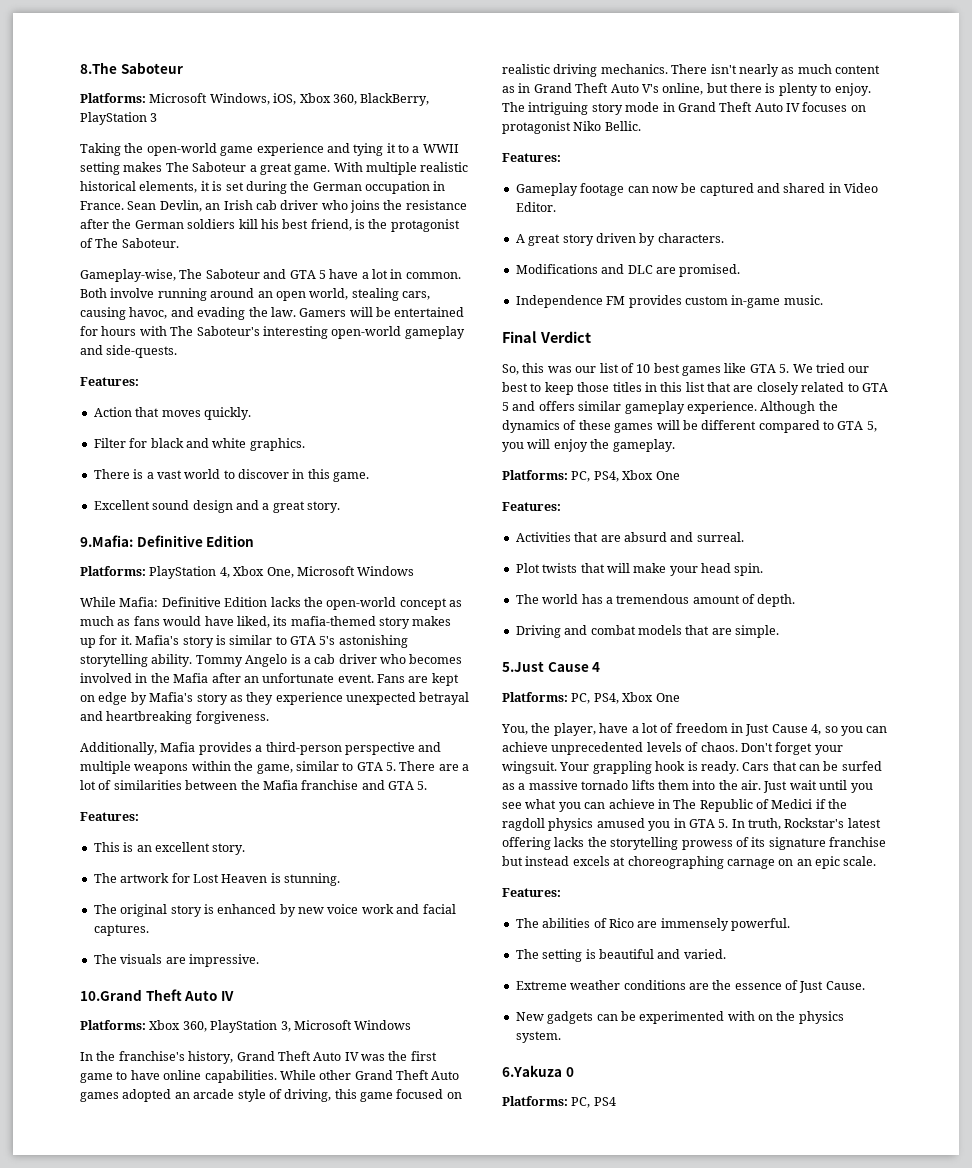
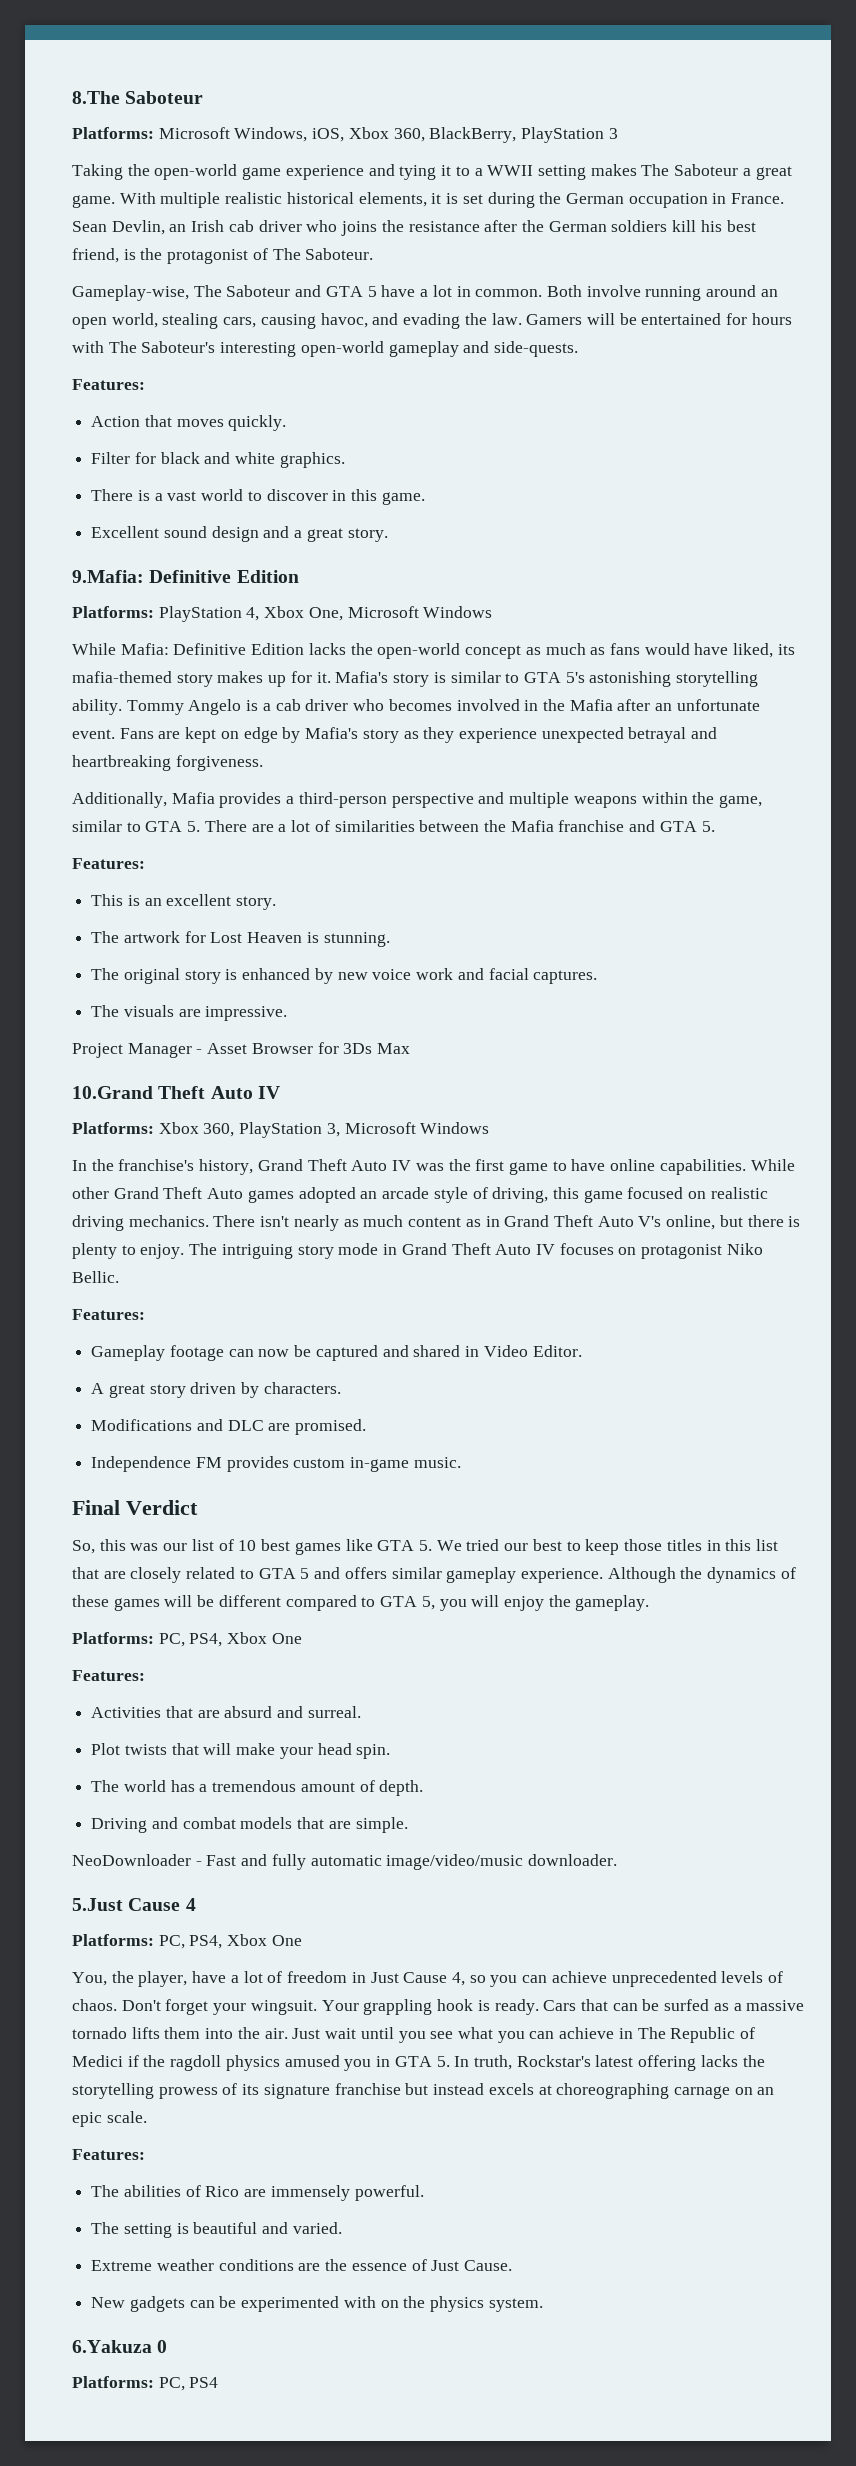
+ Project Manager - Asset Browser for 3Ds Max
+ NeoDownloader - Fast and fully automatic image/video/music downloader.

